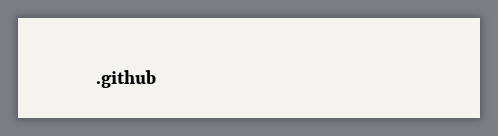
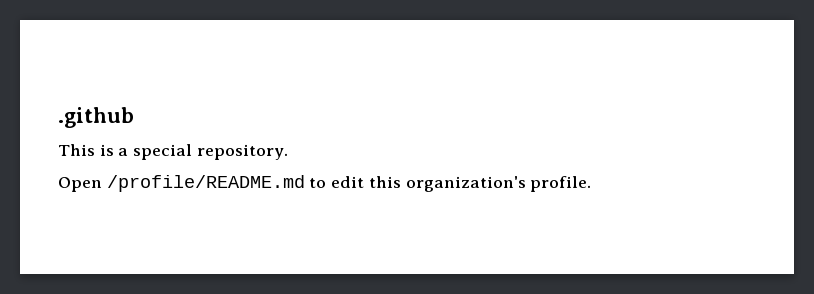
+ This is a special repository.
+ Open /profile/README.md to edit this organization's profile.

